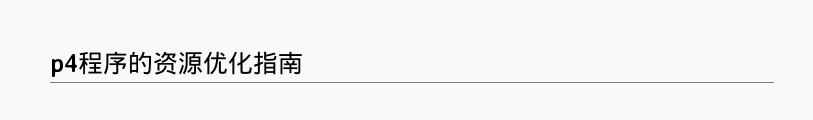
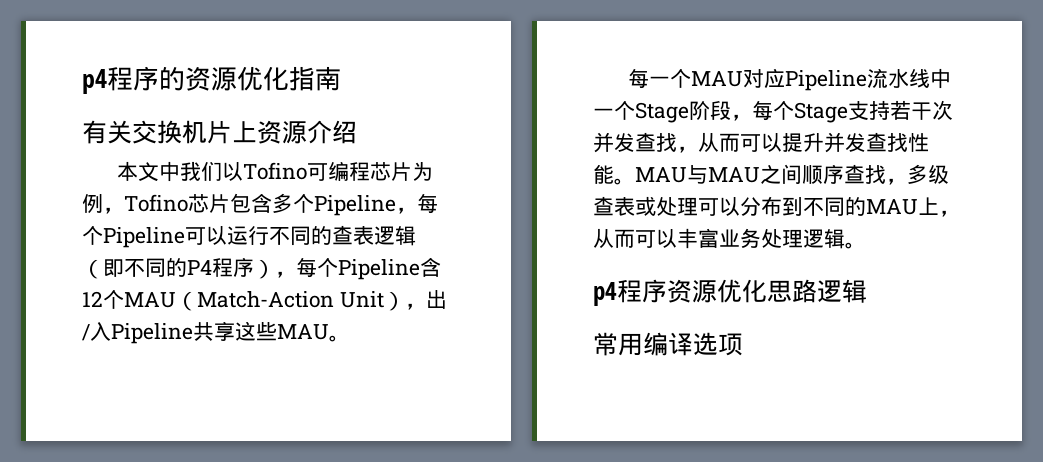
+ 有关交换机片上资源介绍
+ 本文中我们以Tofino可编程芯片为例，Tofino芯片包含多个Pipeline，每个Pipeline可以运行不同的查表逻辑（即不同的P4程序），每个Pipeline含12个MAU（Match-Action Unit），出/入Pipeline共享这些MAU。
+ 每一个MAU对应Pipeline流水线中一个Stage阶段，每个Stage支持若干次并发查找，从而可以提升并发查找性能。MAU与MAU之间顺序查找，多级查表或处理可以分布到不同的MAU上，从而可以丰富业务处理逻辑。
+ p4程序资源优化思路逻辑
+ 常用编译选项

